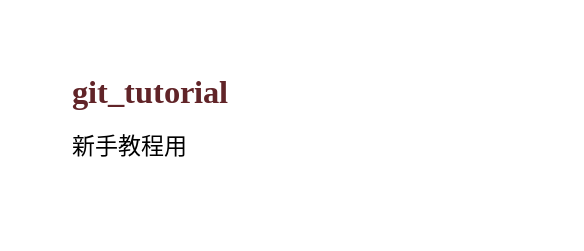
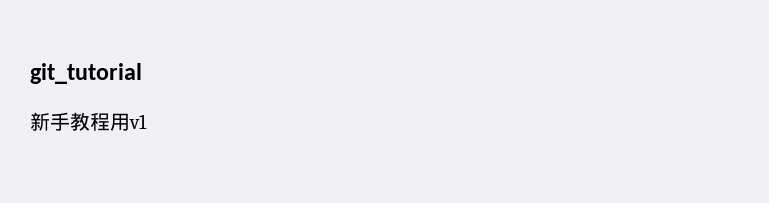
- 新手教程用
+ 新手教程用v1

